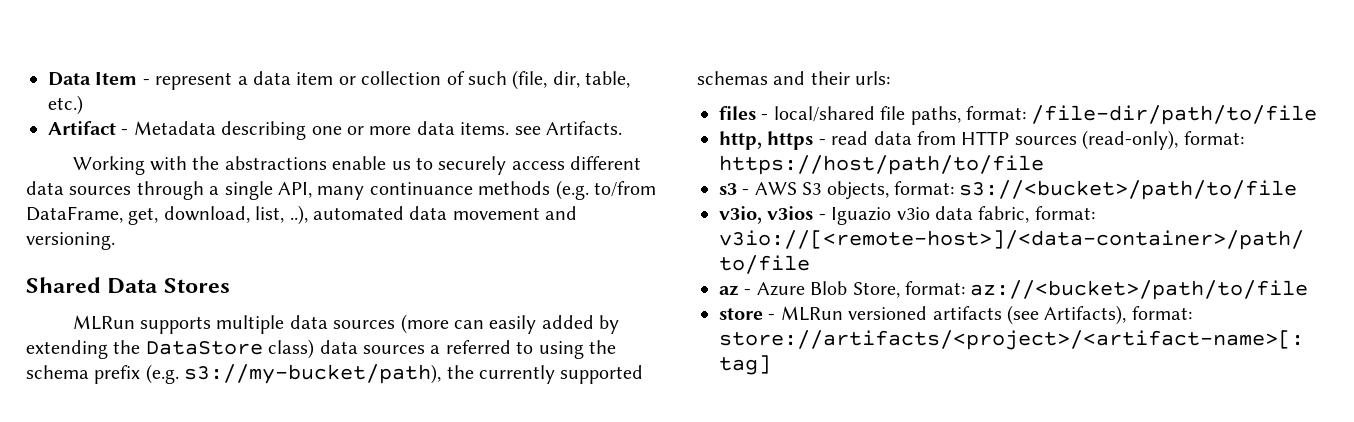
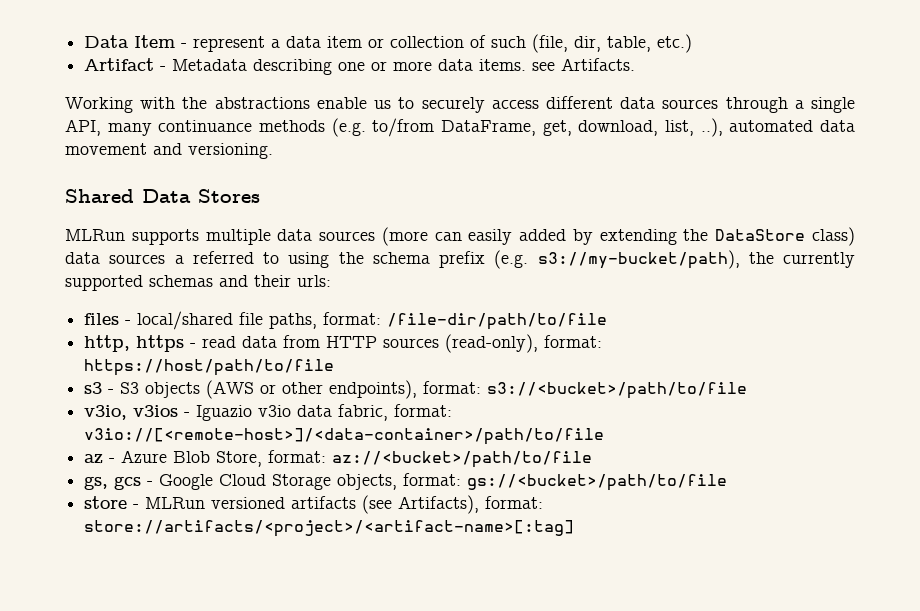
- s3 - AWS S3 objects, format: s3://<bucket>/path/to/file
+ s3 - S3 objects (AWS or other endpoints), format: s3://<bucket>/path/to/file
+ gs, gcs - Google Cloud Storage objects, format: gs://<bucket>/path/to/file

